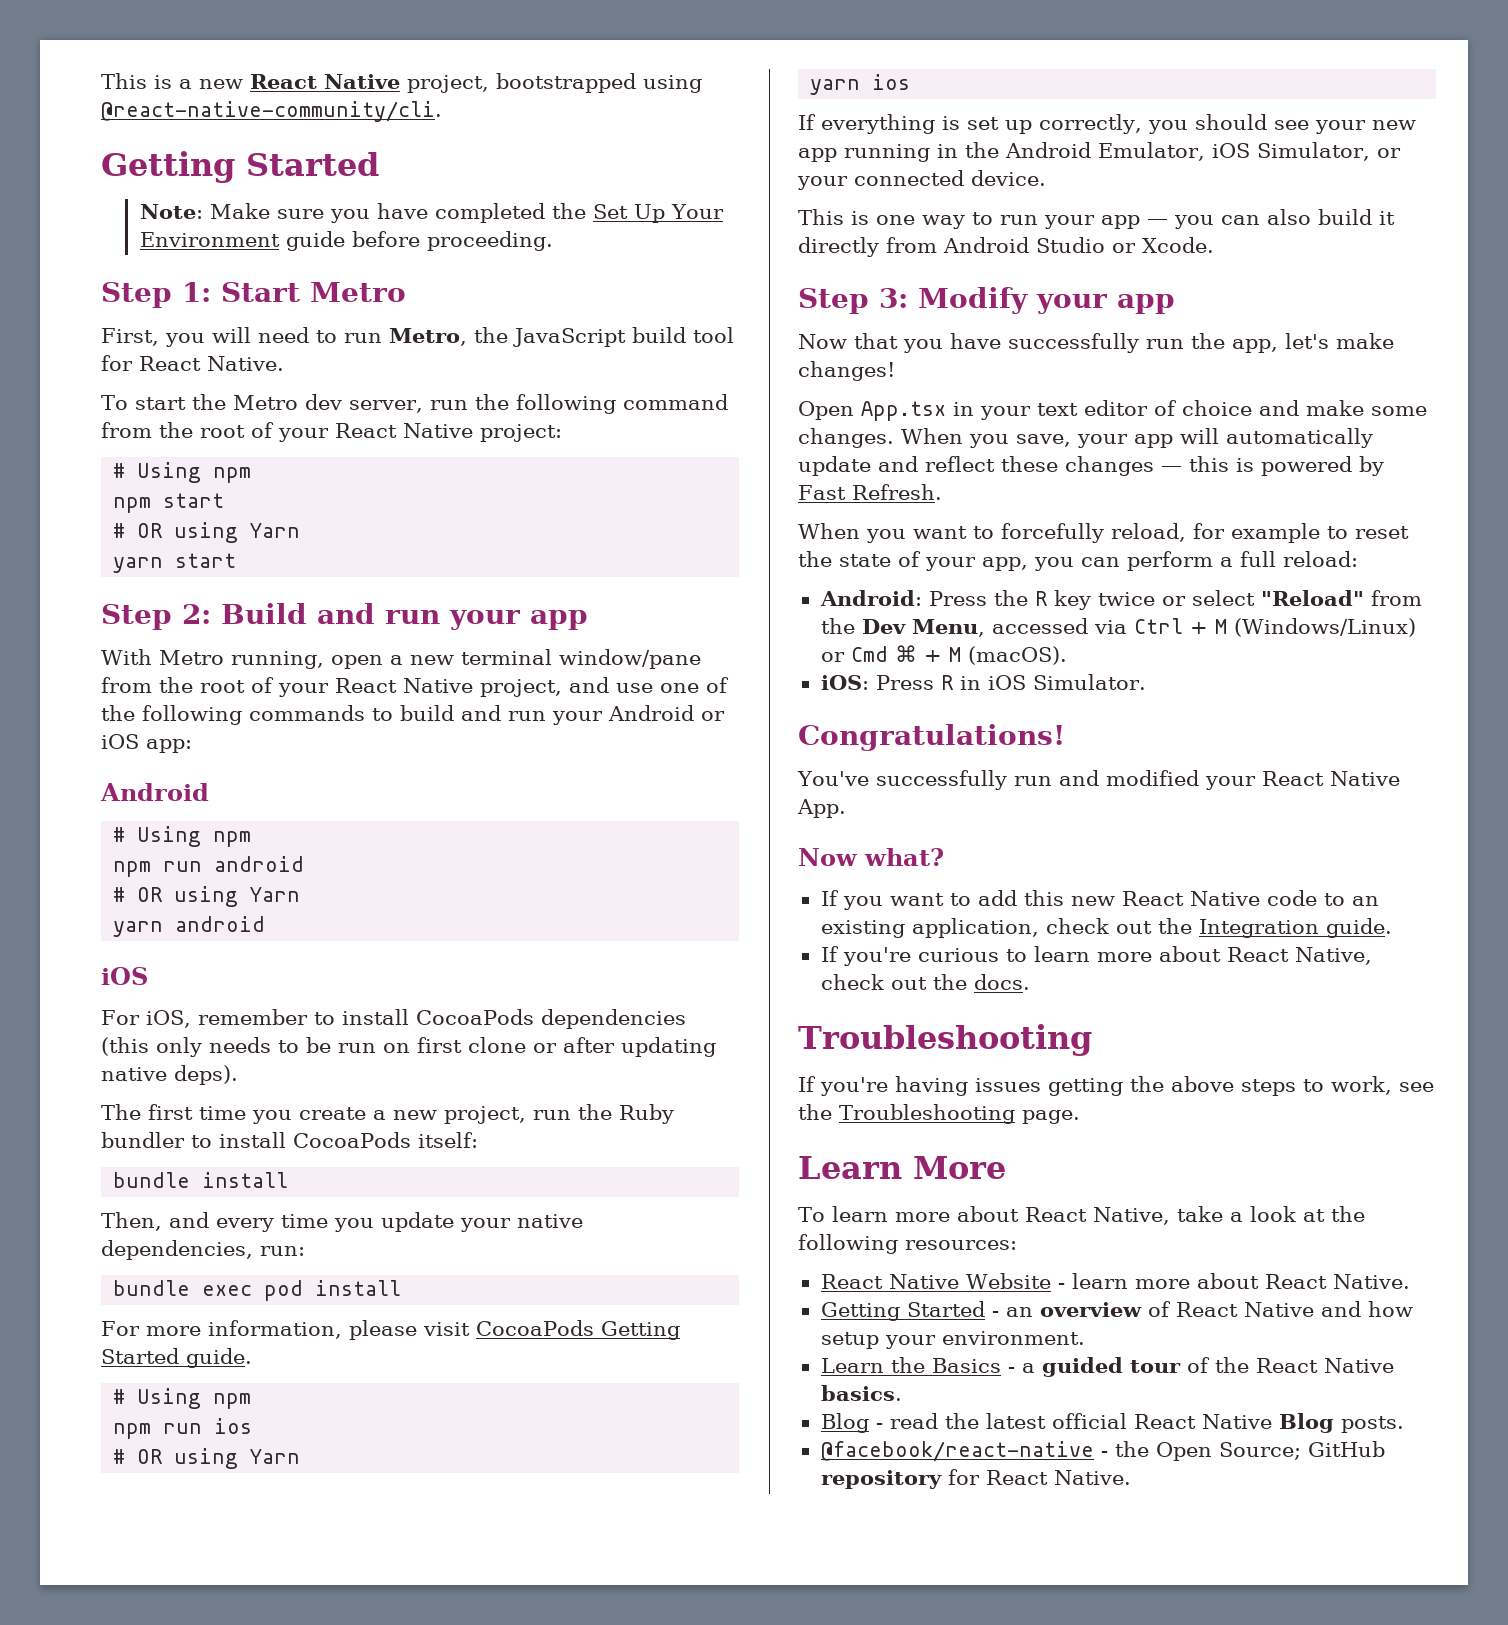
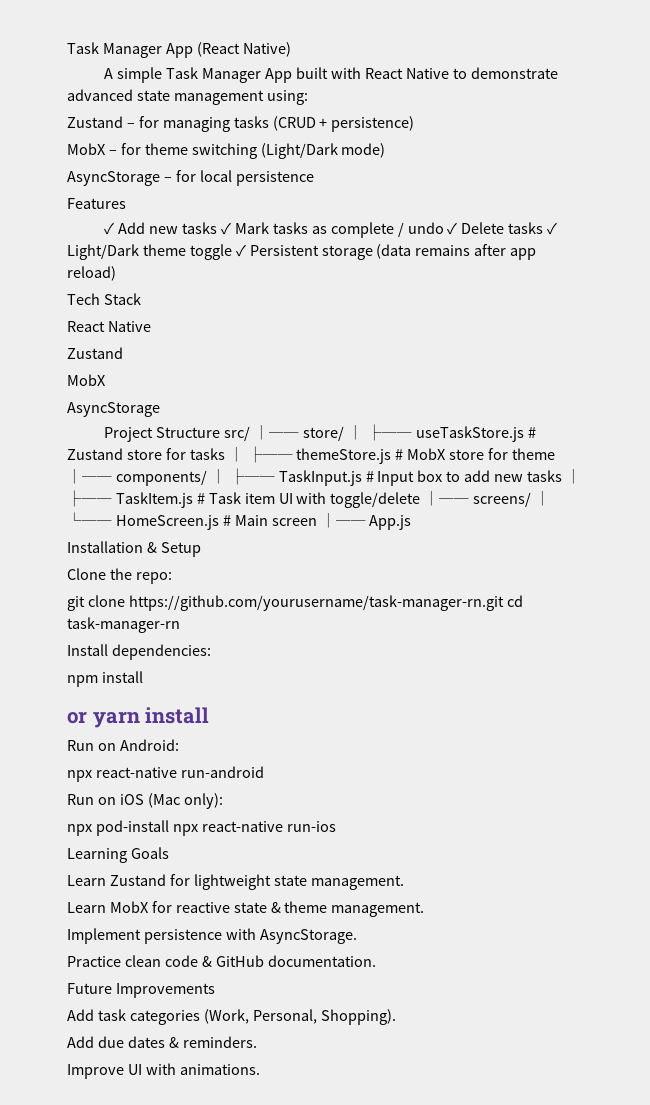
- This is a new React Native project, bootstrapped using @react-native-community/cli.
- Getting Started
- Note: Make sure you have completed the Set Up Your Environment guide before proceeding.
- Step 1: Start Metro
- First, you will need to run Metro, the JavaScript build tool for React Native.
- To start the Metro dev server, run the following command from the root of your React Native project:
- # Using npm
- npm start
- # OR using Yarn
- yarn start
- Step 2: Build and run your app
- With Metro running, open a new terminal window/pane from the root of your React Native project, and use one of the following commands to build and run your Android or iOS app:
- Android
- # Using npm
- npm run android
- # OR using Yarn
- yarn android
- iOS
- For iOS, remember to install CocoaPods dependencies (this only needs to be run on first clone or after updating native deps).
- The first time you create a new project, run the Ruby bundler to install CocoaPods itself:
- bundle install
- Then, and every time you update your native dependencies, run:
- bundle exec pod install
- For more information, please visit CocoaPods Getting Started guide.
- # Using npm
- npm run ios
- # OR using Yarn
- yarn ios
- If everything is set up correctly, you should see your new app running in the Android Emulator, iOS Simulator, or your connected device.
- This is one way to run your app — you can also build it directly from Android Studio or Xcode.
- Step 3: Modify your app
- Now that you have successfully run the app, let's make changes!
- Open App.tsx in your text editor of choice and make some changes. When you save, your app will automatically update and reflect these changes — this is powered by Fast Refresh.
- When you want to forcefully reload, for example to reset the state of your app, you can perform a full reload:
- Android: Press the R key twice or select "Reload" from the Dev Menu, accessed via Ctrl + M (Windows/Linux) or Cmd ⌘ + M (macOS).
- iOS: Press R in iOS Simulator.
- Congratulations!
- You've successfully run and modified your React Native App.
- Now what?
- If you want to add this new React Native code to an existing application, check out the Integration guide.
- If you're curious to learn more about React Native, check out the docs.
- Troubleshooting
- If you're having issues getting the above steps to work, see the Troubleshooting page.
- Learn More
- To learn more about React Native, take a look at the following resources:
- React Native Website - learn more about React Native.
- Getting Started - an overview of React Native and how setup your environment.
- Learn the Basics - a guided tour of the React Native basics.
- Blog - read the latest official React Native Blog posts.
- @facebook/react-native - the Open Source; GitHub repository for React Native.
+ Task Manager App (React Native)
+ A simple Task Manager App built with React Native to demonstrate advanced state management using:
+ Zustand – for managing tasks (CRUD + persistence)
+ MobX – for theme switching (Light/Dark mode)
+ AsyncStorage – for local persistence
+ Features
+ ✓ Add new tasks ✓ Mark tasks as complete / undo ✓ Delete tasks ✓ Light/Dark theme toggle ✓ Persistent storage (data remains after app reload)
+ Tech Stack
+ React Native
+ Zustand
+ MobX
+ AsyncStorage
+ Project Structure src/ │── store/ │ ├── useTaskStore.js # Zustand store for tasks │ ├── themeStore.js # MobX store for theme │── components/ │ ├── TaskInput.js # Input box to add new tasks │ ├── TaskItem.js # Task item UI with toggle/delete │── screens/ │ └── HomeScreen.js # Main screen │── App.js
+ Installation & Setup
+ Clone the repo:
+ git clone https://github.com/yourusername/task-manager-rn.git cd task-manager-rn
+ Install dependencies:
+ npm install
+ or yarn install
+ Run on Android:
+ npx react-native run-android
+ Run on iOS (Mac only):
+ npx pod-install npx react-native run-ios
+ Learning Goals
+ Learn Zustand for lightweight state management.
+ Learn MobX for reactive state & theme management.
+ Implement persistence with AsyncStorage.
+ Practice clean code & GitHub documentation.
+ Future Improvements
+ Add task categories (Work, Personal, Shopping).
+ Add due dates & reminders.
+ Improve UI with animations.

